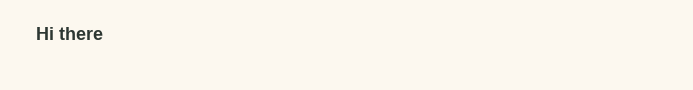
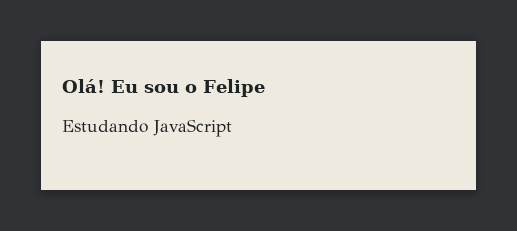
- Hi there
+ Olá! Eu sou o Felipe
+ Estudando JavaScript

